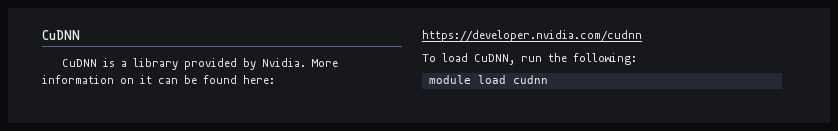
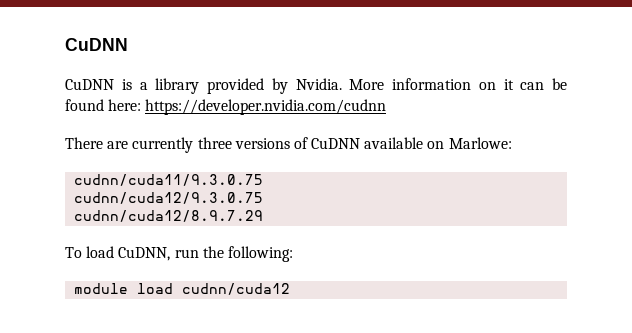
+ There are currently three versions of CuDNN available on Marlowe:
+ cudnn/cuda11/9.3.0.75
+ cudnn/cuda12/9.3.0.75
+ cudnn/cuda12/8.9.7.29
- module load cudnn
+ module load cudnn/cuda12

